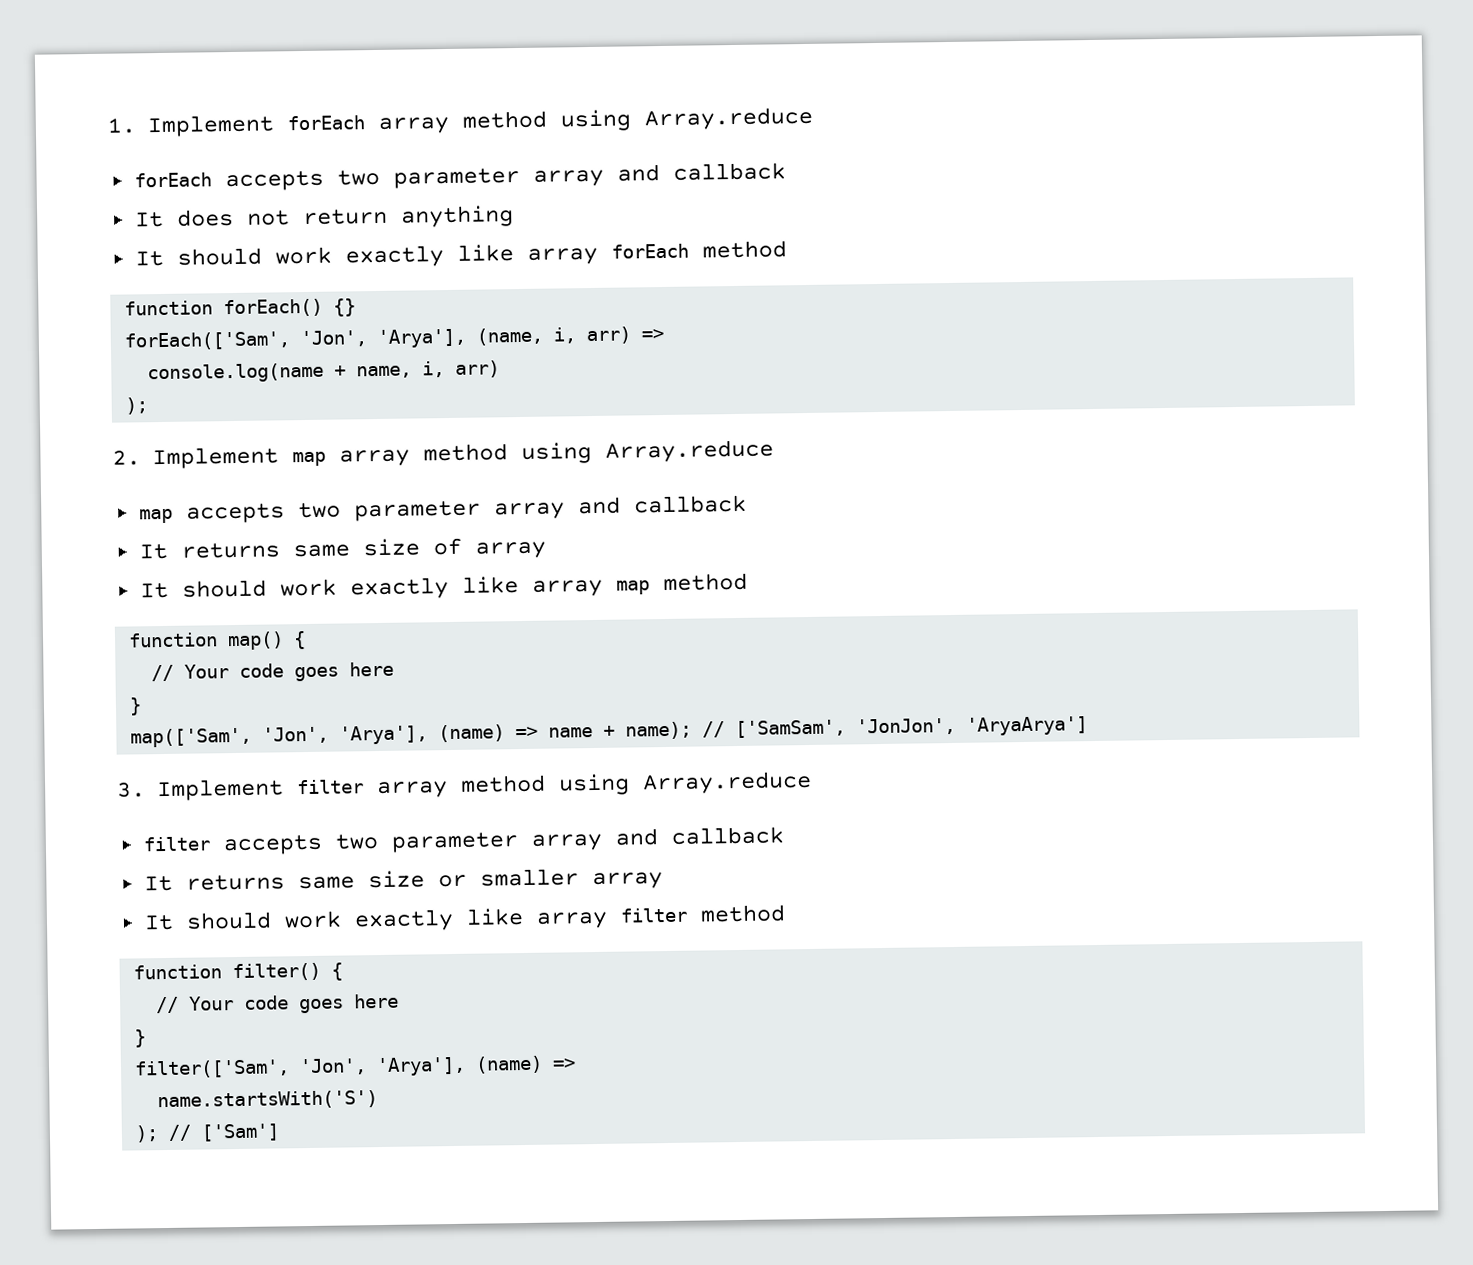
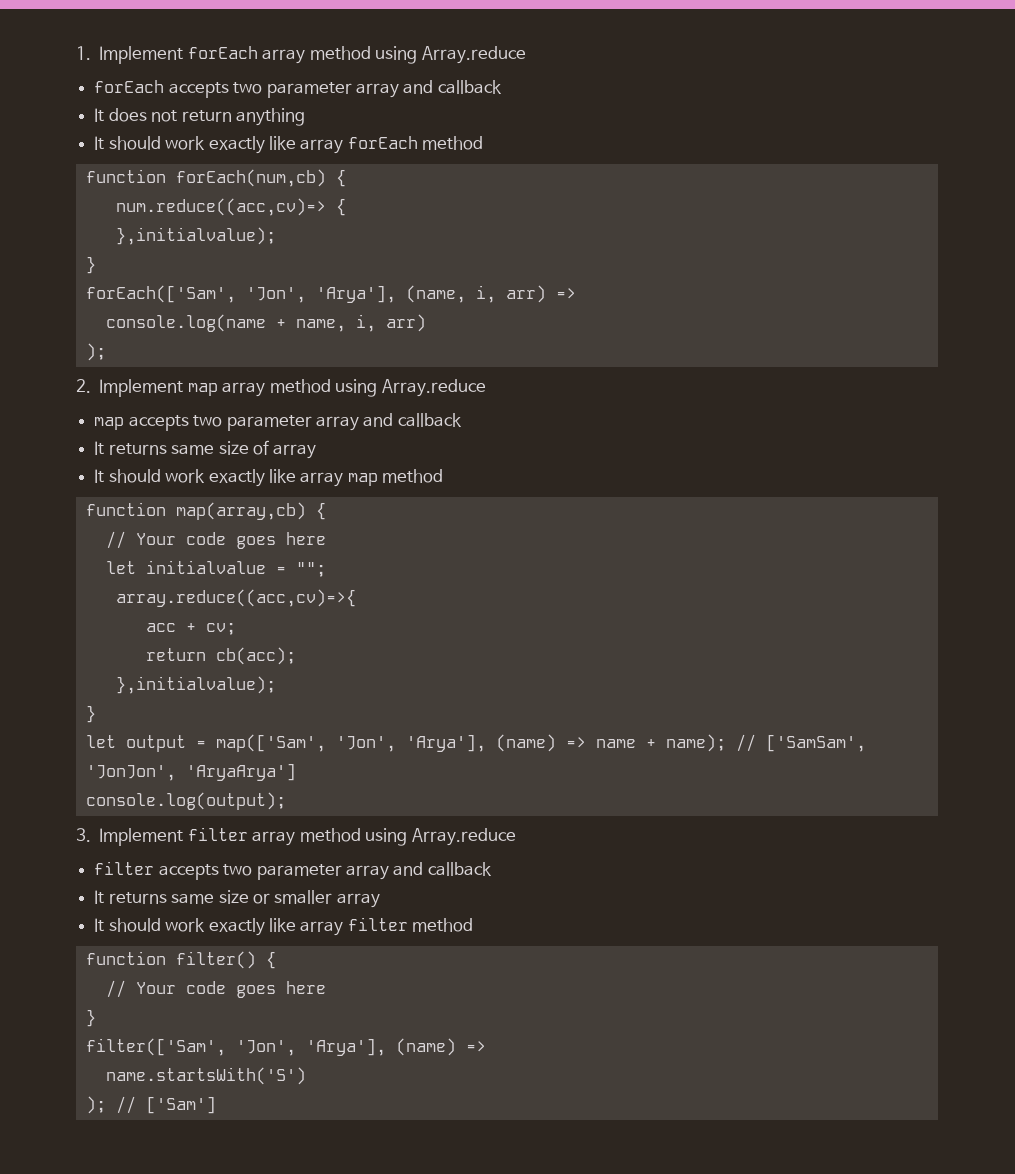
- function forEach() {}
+ function forEach(num,cb) {
+ num.reduce((acc,cv)=> {
+ },initialvalue);
+ }
- function map() {
+ function map(array,cb) {
  // Your code goes here
+ let initialvalue = "";
+ array.reduce((acc,cv)=>{
+ acc + cv;
+ return cb(acc);
+ },initialvalue);
  }
- map(['Sam', 'Jon', 'Arya'], (name) => name + name); // ['SamSam', 'JonJon', 'AryaArya']
+ let output = map(['Sam', 'Jon', 'Arya'], (name) => name + name); // ['SamSam', 'JonJon', 'AryaArya']
+ console.log(output);

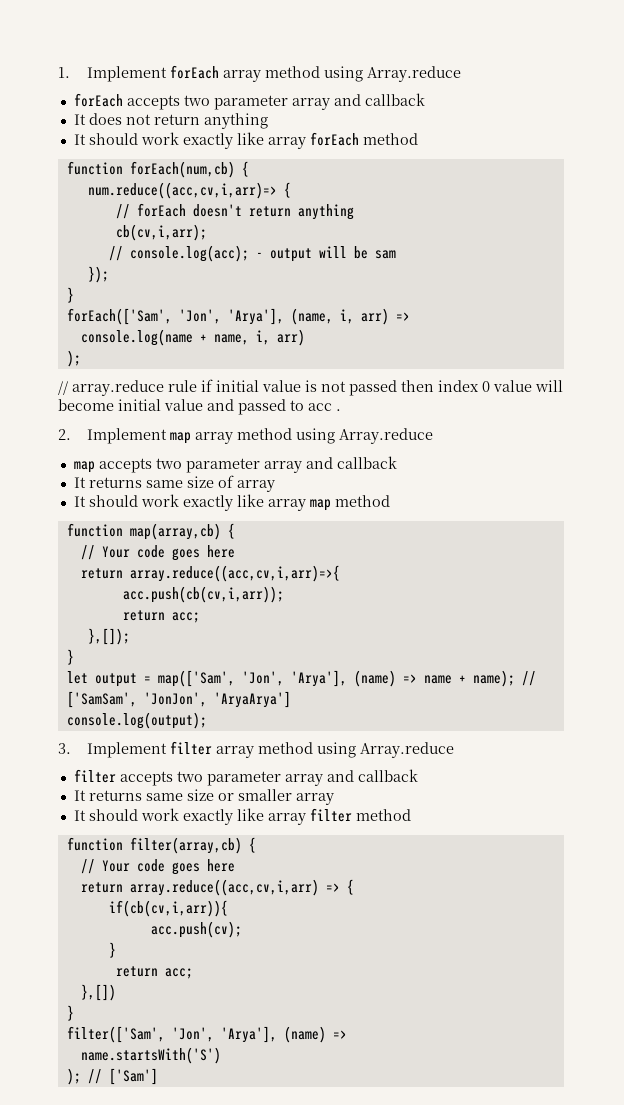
- num.reduce((acc,cv)=> {
- },initialvalue);
+ num.reduce((acc,cv,i,arr)=> {
+ // forEach doesn't return anything
+ cb(cv,i,arr);
+ // console.log(acc); - output will be sam
+ });
+ // array.reduce rule if initial value is not passed then index 0 value will become initial value and passed to acc .
- let initialvalue = "";
- array.reduce((acc,cv)=>{
- acc + cv;
- return cb(acc);
- },initialvalue);
+ return array.reduce((acc,cv,i,arr)=>{
+ acc.push(cb(cv,i,arr));
+ return acc;
+ },[]);
- function filter() {
+ function filter(array,cb) {
  // Your code goes here
+ return array.reduce((acc,cv,i,arr) => {
+ if(cb(cv,i,arr)){
+ acc.push(cv);
+ }
+ return acc;
+ },[])

